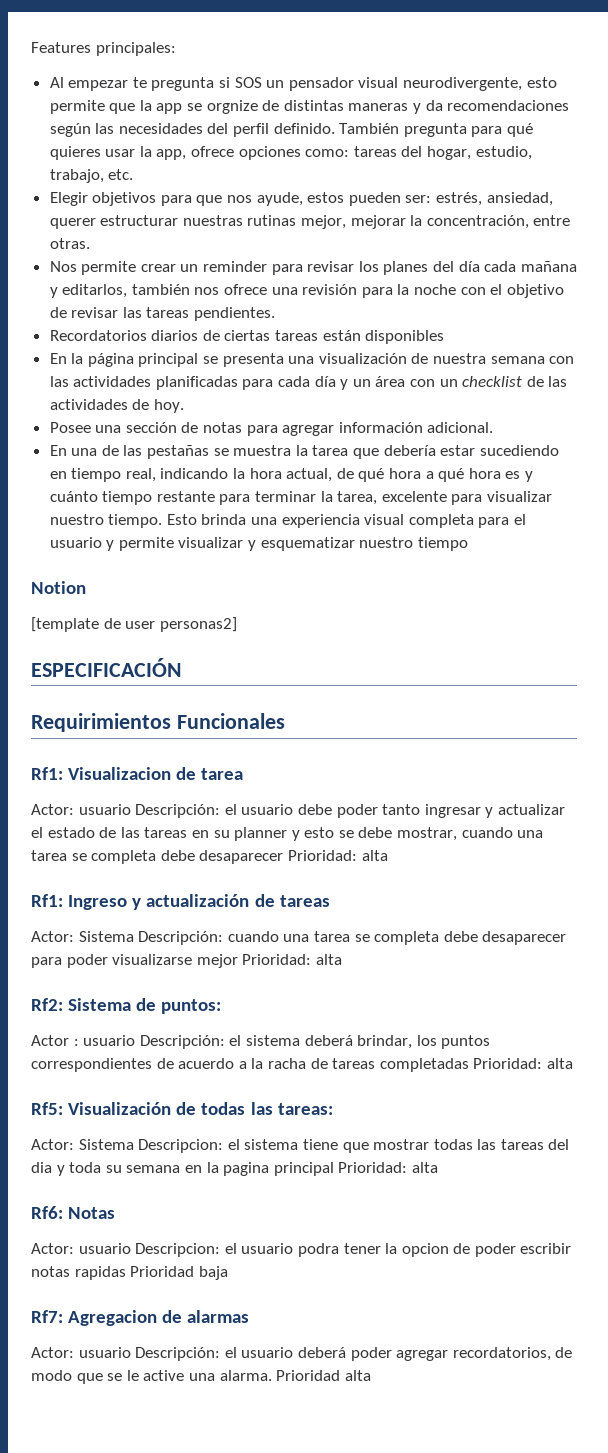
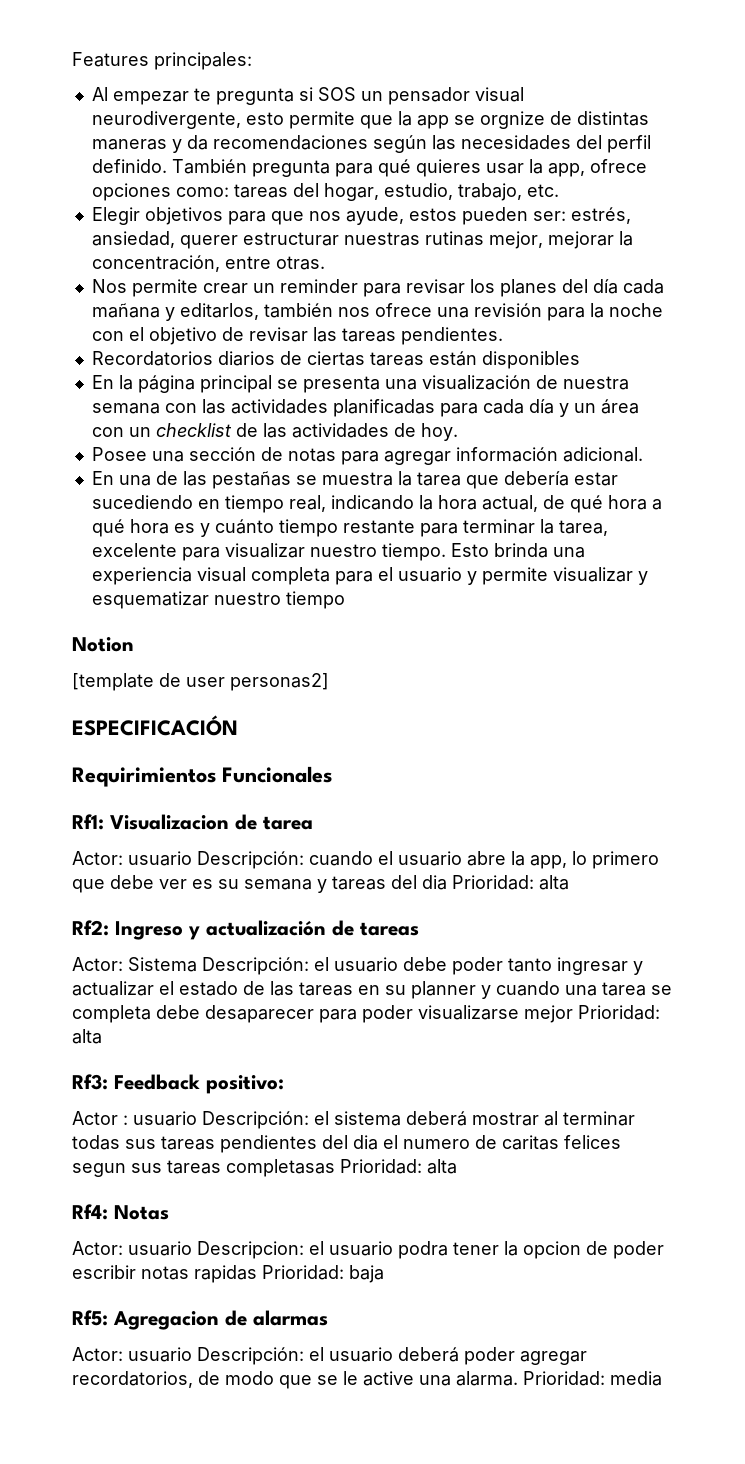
- Actor: usuario Descripción: el usuario debe poder tanto ingresar y actualizar el estado de las tareas en su planner y esto se debe mostrar, cuando una tarea se completa debe desaparecer Prioridad: alta
- Rf1: Ingreso y actualización de tareas
- Actor: Sistema Descripción: cuando una tarea se completa debe desaparecer para poder visualizarse mejor Prioridad: alta
+ Actor: usuario Descripción: cuando el usuario abre la app, lo primero que debe ver es su semana y tareas del dia Prioridad: alta
+ Rf2: Ingreso y actualización de tareas
+ Actor: Sistema Descripción: el usuario debe poder tanto ingresar y actualizar el estado de las tareas en su planner y cuando una tarea se completa debe desaparecer para poder visualizarse mejor Prioridad: alta
- Rf2: Sistema de puntos:
+ Rf3: Feedback positivo:
- Actor : usuario Descripción: el sistema deberá brindar, los puntos correspondientes de acuerdo a la racha de tareas completadas Prioridad: alta
- Rf5: Visualización de todas las tareas:
- Actor: Sistema Descripcion: el sistema tiene que mostrar todas las tareas del dia y toda su semana en la pagina principal Prioridad: alta
- Rf6: Notas
+ Actor : usuario Descripción: el sistema deberá mostrar al terminar todas sus tareas pendientes del dia el numero de caritas felices segun sus tareas completasas Prioridad: alta
+ Rf4: Notas
- Actor: usuario Descripcion: el usuario podra tener la opcion de poder escribir notas rapidas Prioridad baja
+ Actor: usuario Descripcion: el usuario podra tener la opcion de poder escribir notas rapidas Prioridad: baja
- Rf7: Agregacion de alarmas
+ Rf5: Agregacion de alarmas
- Prioridad alta
+ Prioridad: media

